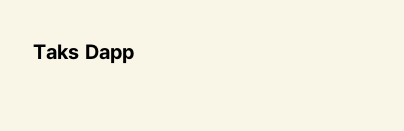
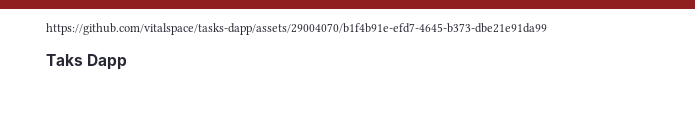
+ https://github.com/vitalspace/tasks-dapp/assets/29004070/b1f4b91e-efd7-4645-b373-dbe21e91da99

